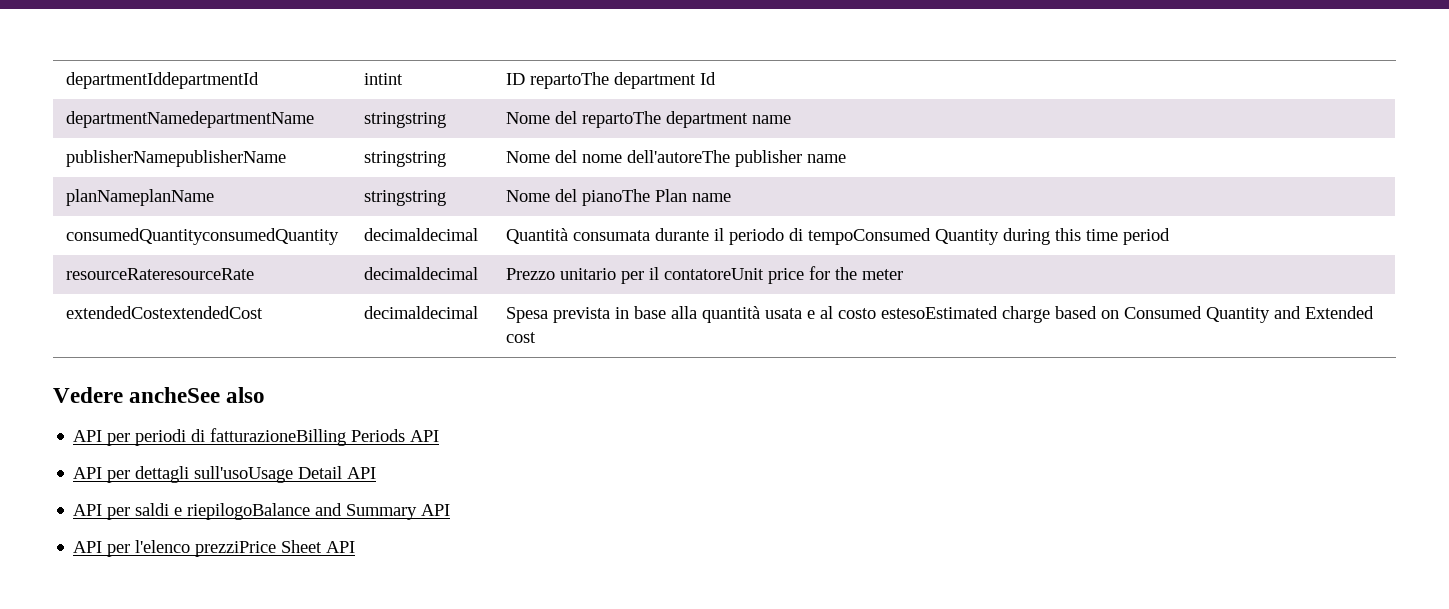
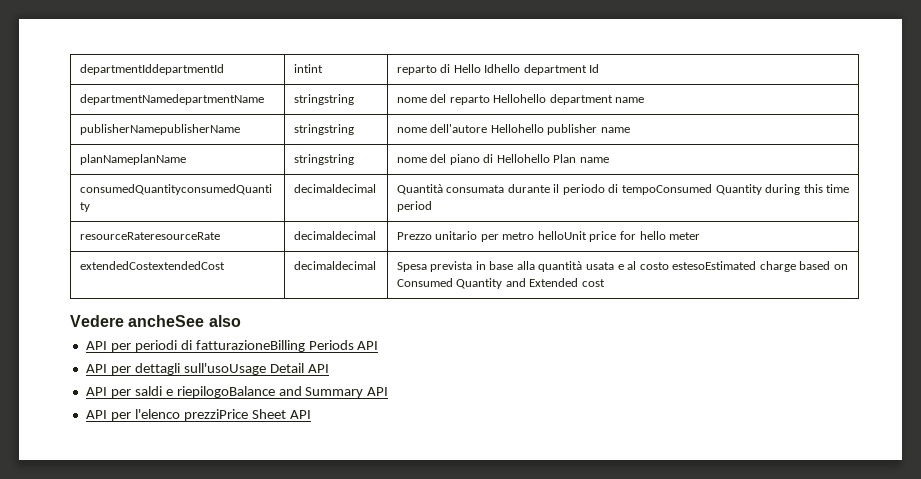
- departmentIddepartmentId | intint | ID repartoThe department Id
+ departmentIddepartmentId | intint | reparto di Hello Idhello department Id
- departmentNamedepartmentName | stringstring | Nome del repartoThe department name
+ departmentNamedepartmentName | stringstring | nome del reparto Hellohello department name
- publisherNamepublisherName | stringstring | Nome del nome dell'autoreThe publisher name
+ publisherNamepublisherName | stringstring | nome dell'autore Hellohello publisher name
- planNameplanName | stringstring | Nome del pianoThe Plan name
+ planNameplanName | stringstring | nome del piano di Hellohello Plan name
- resourceRateresourceRate | decimaldecimal | Prezzo unitario per il contatoreUnit price for the meter
+ resourceRateresourceRate | decimaldecimal | Prezzo unitario per metro helloUnit price for hello meter

